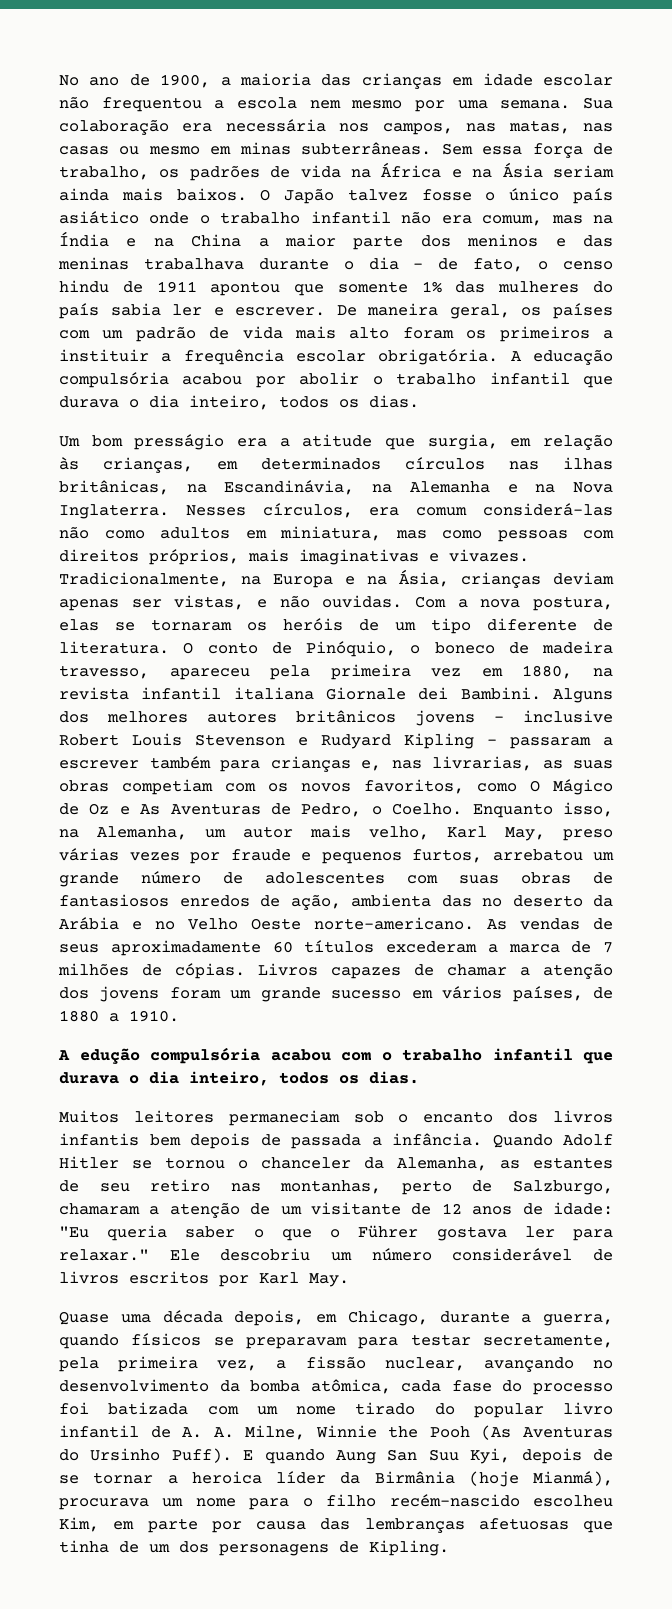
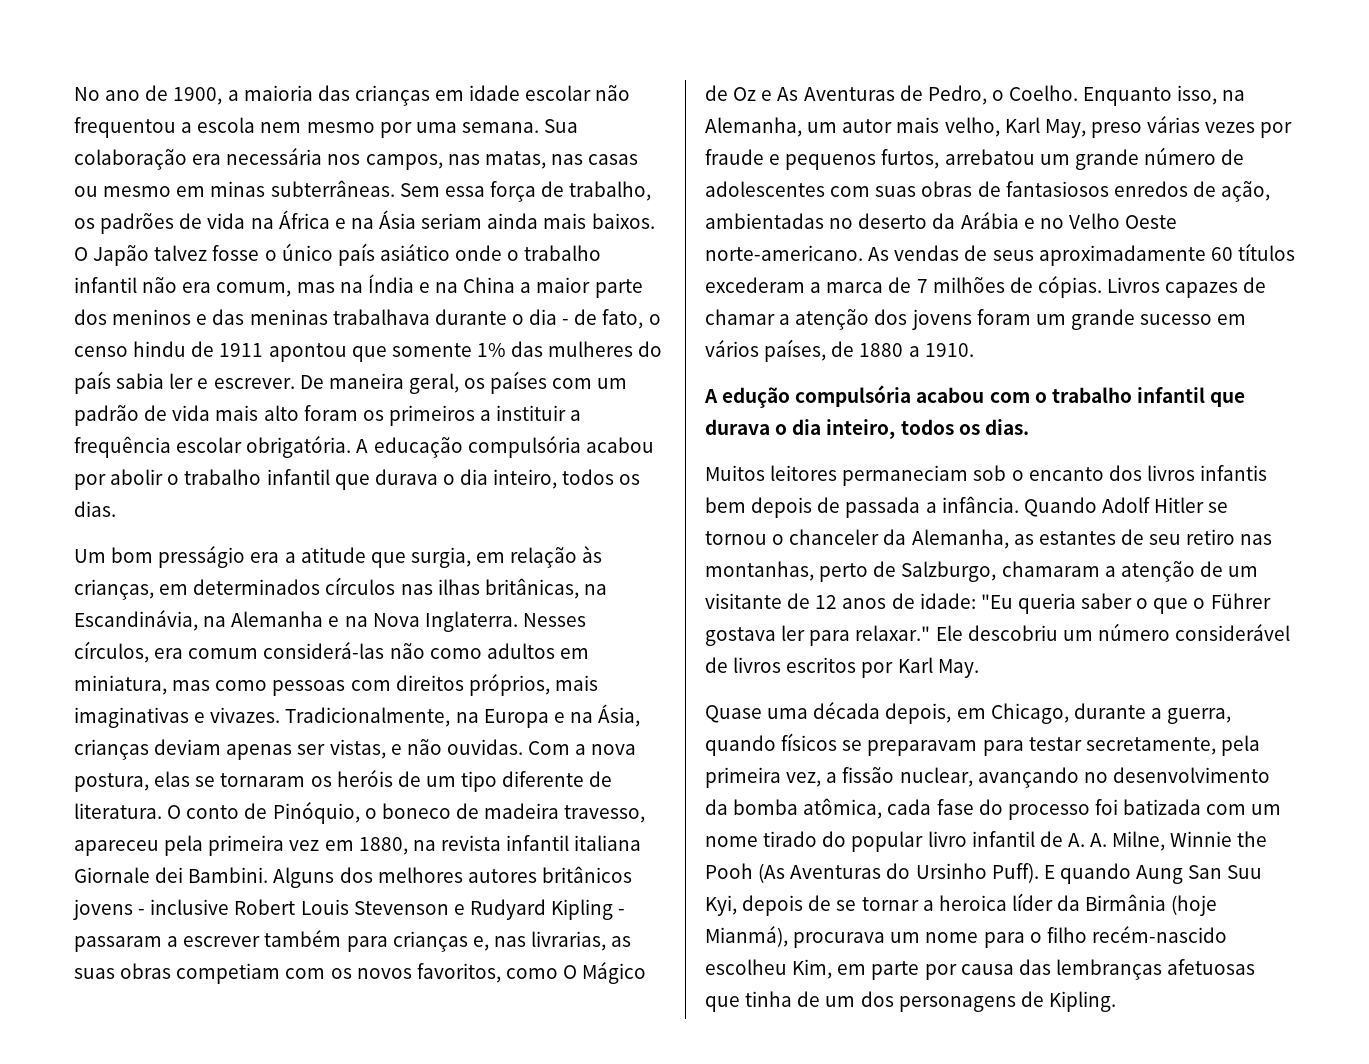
- Enquanto isso, na Alemanha, um autor mais velho, Karl May, preso várias vezes por fraude e pequenos furtos, arrebatou um grande número de adolescentes com suas obras de fantasiosos enredos de ação, ambienta das no deserto da Arábia e no Velho Oeste norte-americano.
+ Enquanto isso, na Alemanha, um autor mais velho, Karl May, preso várias vezes por fraude e pequenos furtos, arrebatou um grande número de adolescentes com suas obras de fantasiosos enredos de ação, ambientadas no deserto da Arábia e no Velho Oeste norte-americano.

